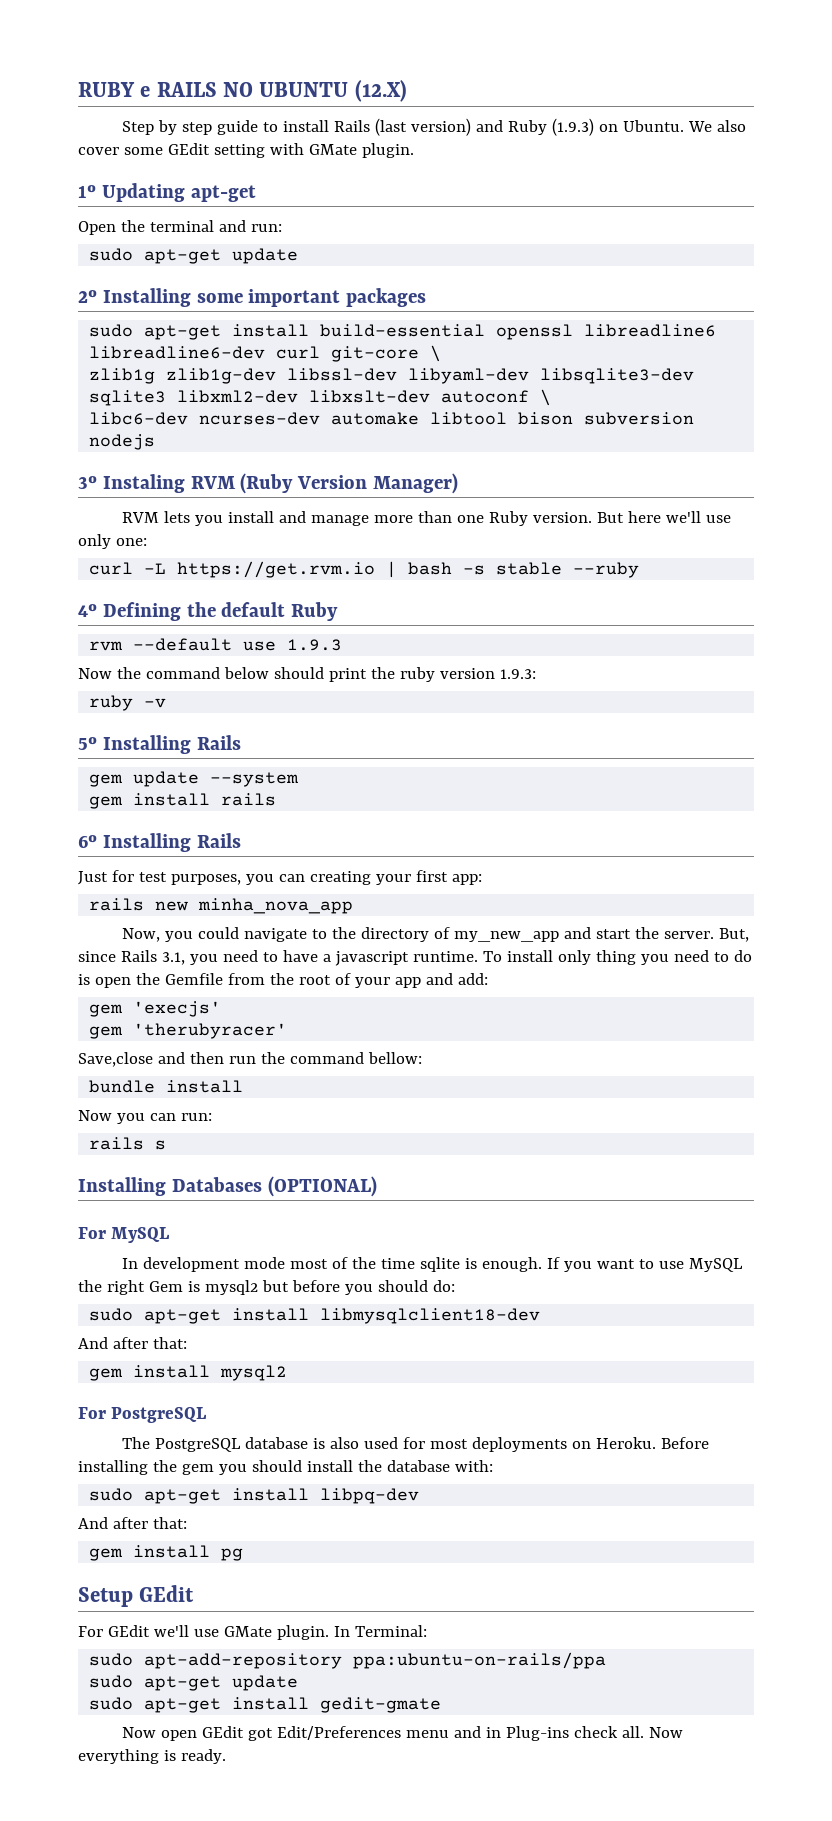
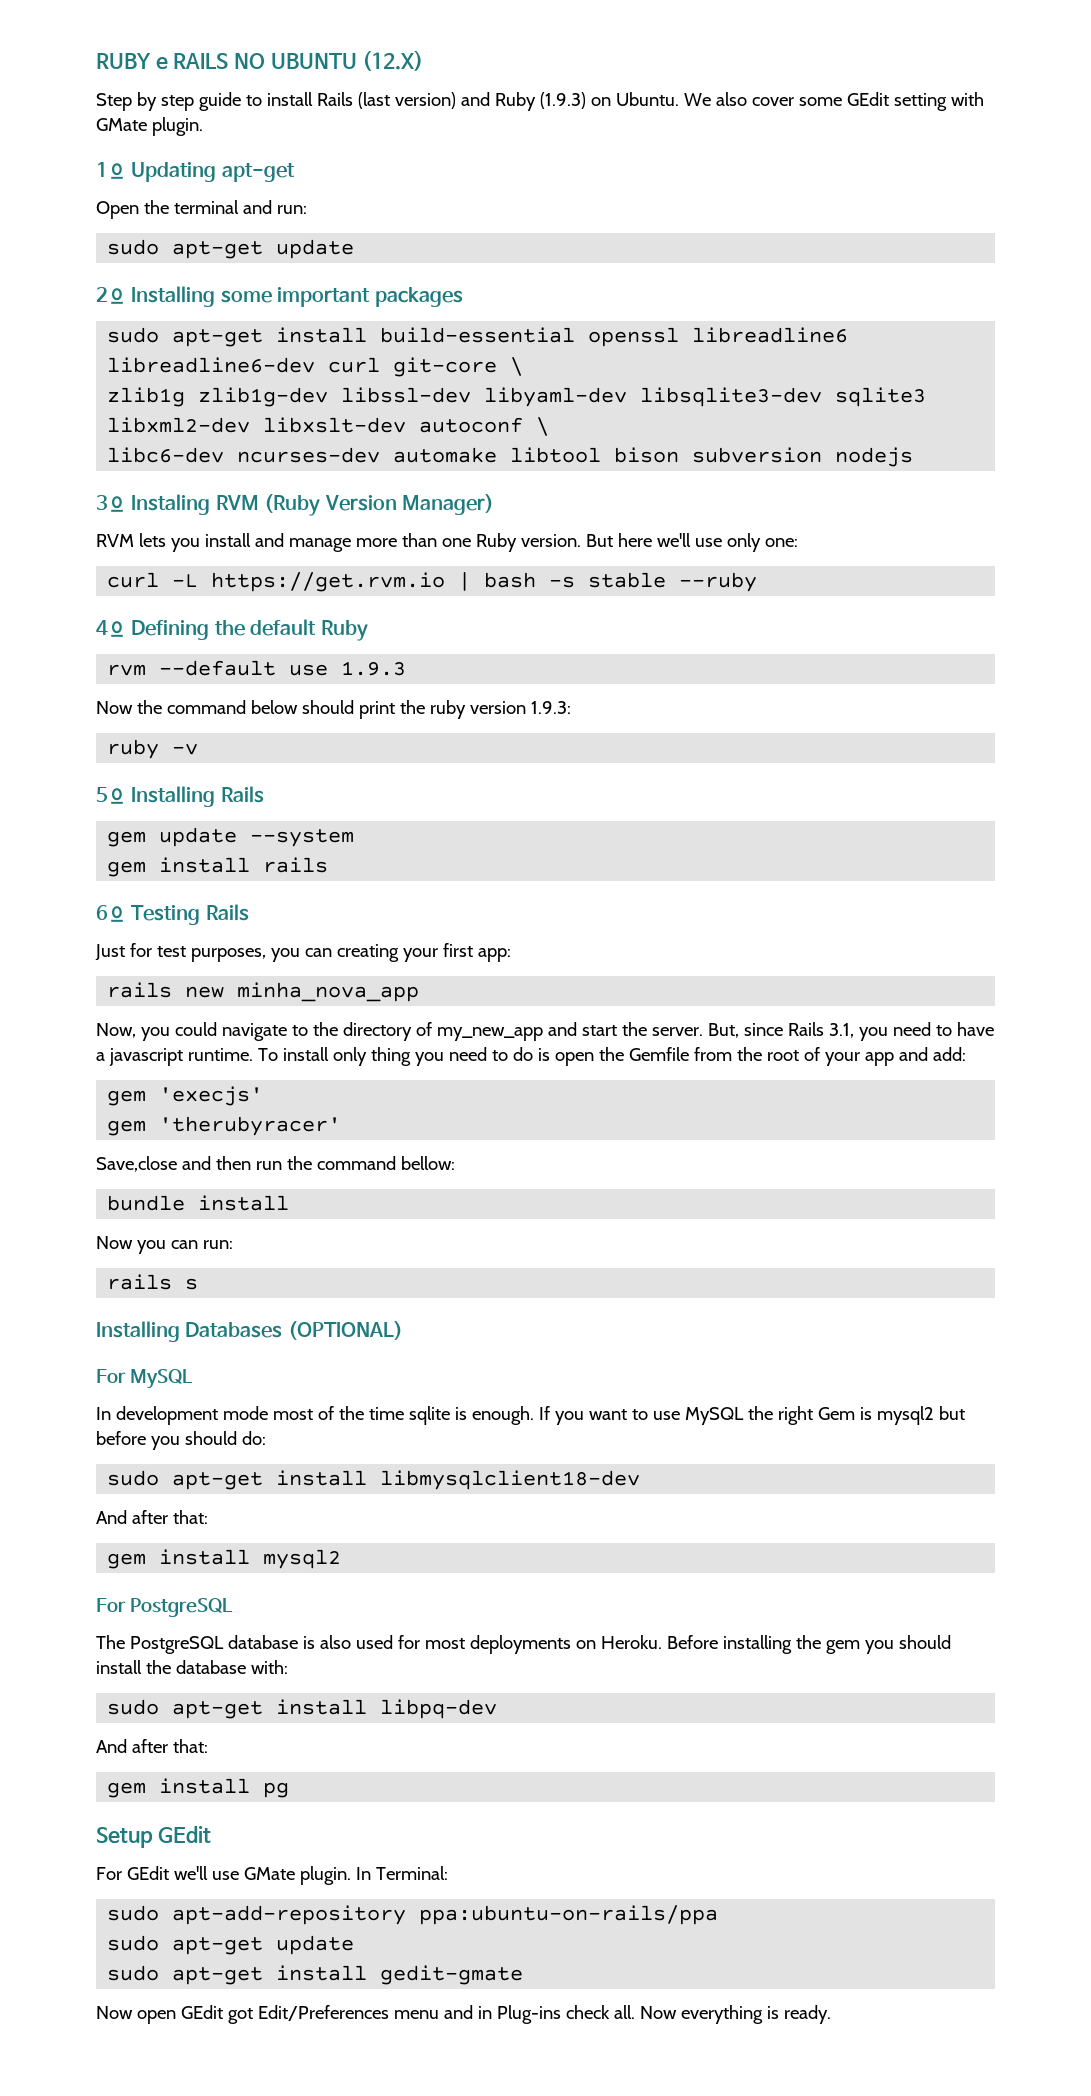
- 6º Installing Rails
+ 6º Testing Rails

